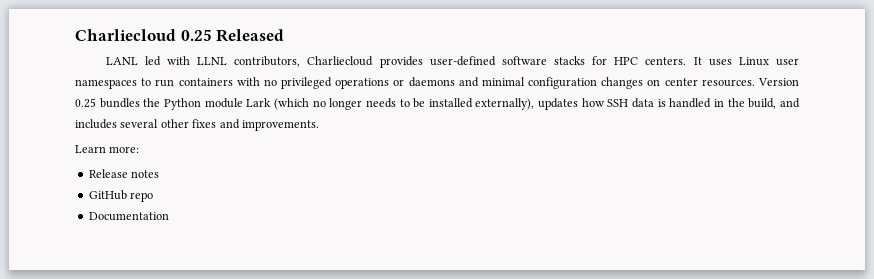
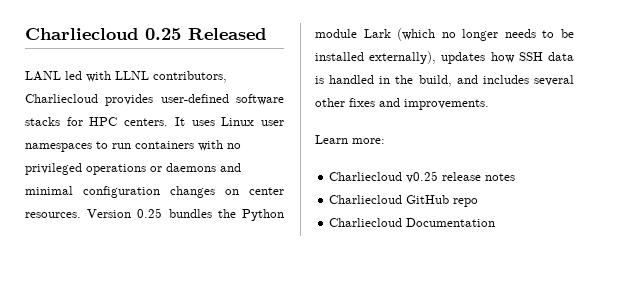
- Release notes
+ Charliecloud v0.25 release notes
- GitHub repo
+ Charliecloud GitHub repo
- Documentation
+ Charliecloud Documentation

